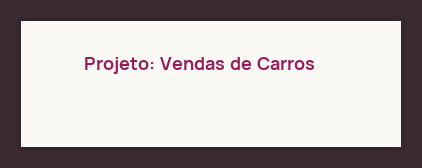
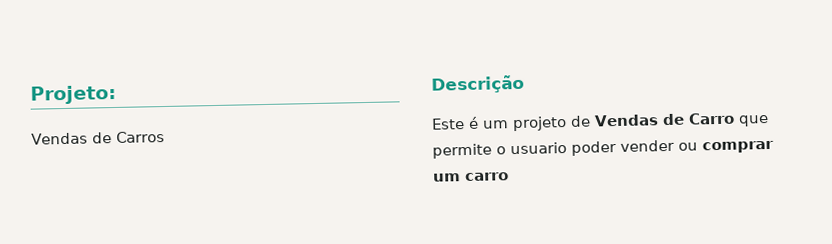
- Projeto: Vendas de Carros
+ Projeto:
+ Vendas de Carros
+ Descrição
+ Este é um projeto de Vendas de Carro que permite o usuario poder vender ou comprar um carro

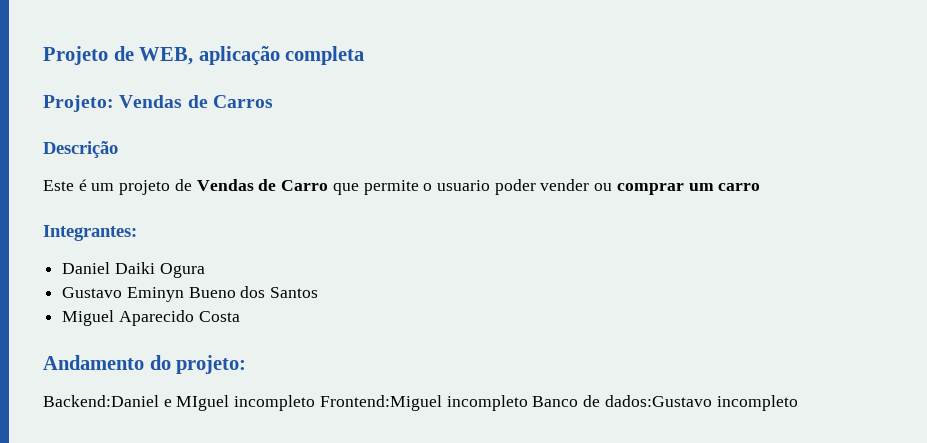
+ Projeto de WEB, aplicação completa
- Projeto:
- Vendas de Carros
+ Projeto: Vendas de Carros
+ Integrantes:
+ Daniel Daiki Ogura
+ Gustavo Eminyn Bueno dos Santos
+ Miguel Aparecido Costa
+ Andamento do projeto:
+ Backend:Daniel e MIguel incompleto Frontend:Miguel incompleto Banco de dados:Gustavo incompleto

